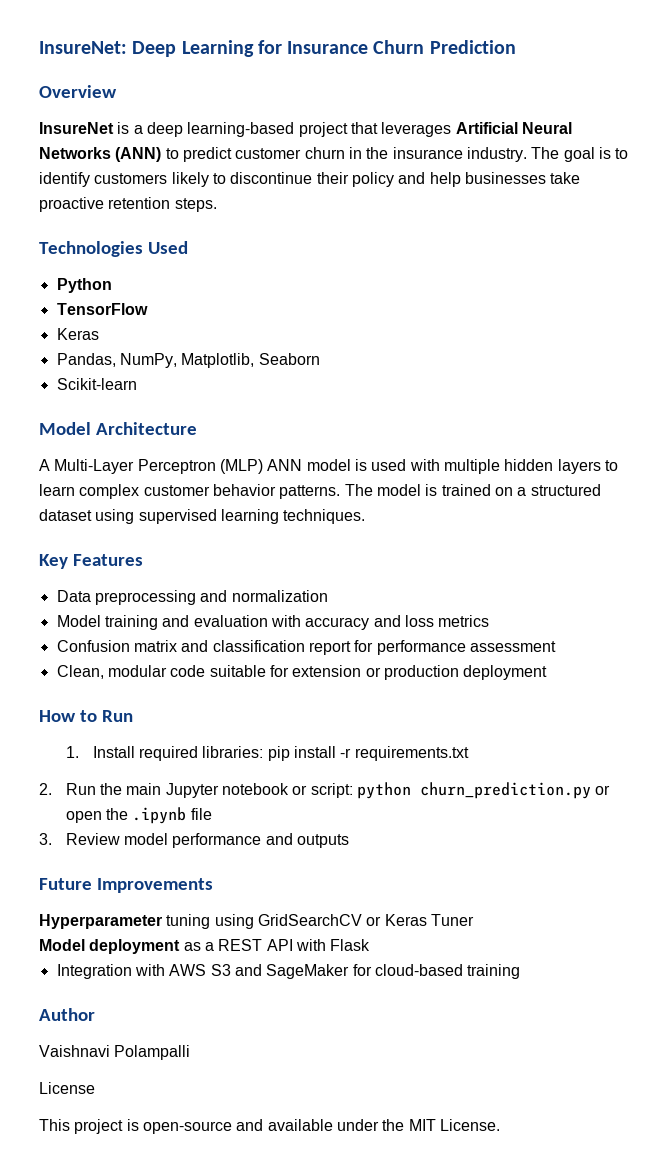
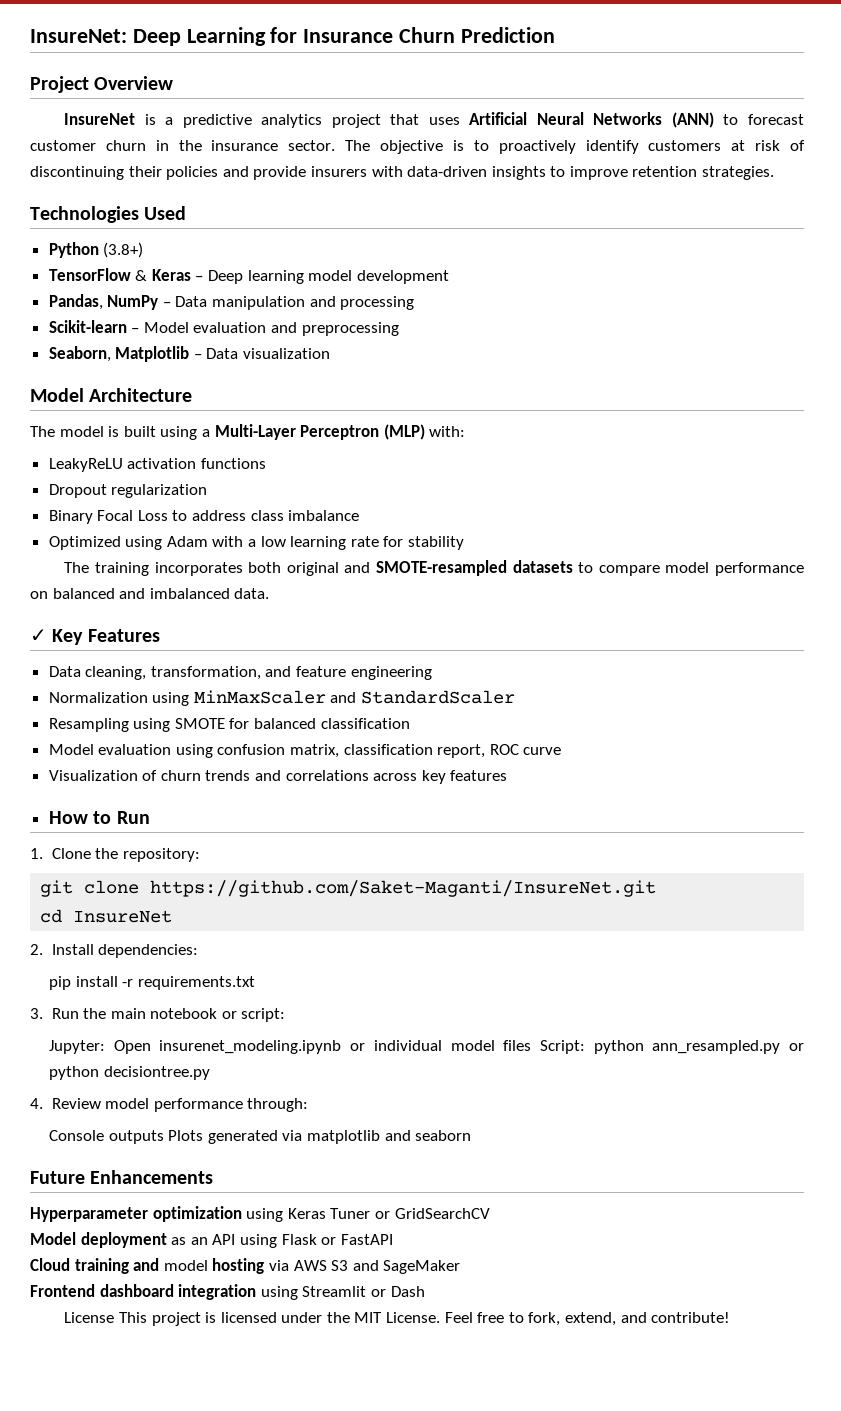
- Overview
+ Project Overview
- InsureNet is a deep learning-based project that leverages Artificial Neural Networks (ANN) to predict customer churn in the insurance industry. The goal is to identify customers likely to discontinue their policy and help businesses take proactive retention steps.
+ InsureNet is a predictive analytics project that uses Artificial Neural Networks (ANN) to forecast customer churn in the insurance sector. The objective is to proactively identify customers at risk of discontinuing their policies and provide insurers with data-driven insights to improve retention strategies.
- Python
+ Python (3.8+)
- TensorFlow
- Keras
- Pandas, NumPy, Matplotlib, Seaborn
- Scikit-learn
+ TensorFlow & Keras – Deep learning model development
+ Pandas, NumPy – Data manipulation and processing
+ Scikit-learn – Model evaluation and preprocessing
+ Seaborn, Matplotlib – Data visualization
  Model Architecture
- A Multi-Layer Perceptron (MLP) ANN model is used with multiple hidden layers to learn complex customer behavior patterns. The model is trained on a structured dataset using supervised learning techniques.
- Key Features
- Data preprocessing and normalization
- Model training and evaluation with accuracy and loss metrics
- Confusion matrix and classification report for performance assessment
- Clean, modular code suitable for extension or production deployment
+ The model is built using a Multi-Layer Perceptron (MLP) with:
+ LeakyReLU activation functions
+ Dropout regularization
+ Binary Focal Loss to address class imbalance
+ Optimized using Adam with a low learning rate for stability
+ The training incorporates both original and SMOTE-resampled datasets to compare model performance on balanced and imbalanced data.
+ ✓ Key Features
+ Data cleaning, transformation, and feature engineering
+ Normalization using MinMaxScaler and StandardScaler
+ Resampling using SMOTE for balanced classification
+ Model evaluation using confusion matrix, classification report, ROC curve
+ Visualization of churn trends and correlations across key features
  How to Run
- 1. Install required libraries: pip install -r requirements.txt
+ 1. Clone the repository:
+ git clone https://github.com/Saket-Maganti/InsureNet.git
+ cd InsureNet
+ 2. Install dependencies:
+ pip install -r requirements.txt
- 2. Run the main Jupyter notebook or script: python churn_prediction.py or open the .ipynb file
- 3. Review model performance and outputs
+ 3. Run the main notebook or script:
+ Jupyter: Open insurenet_modeling.ipynb or individual model files Script: python ann_resampled.py or python decisiontree.py
+ 4. Review model performance through:
+ Console outputs Plots generated via matplotlib and seaborn
- Future Improvements
+ Future Enhancements
- Hyperparameter tuning using GridSearchCV or Keras Tuner
+ Hyperparameter optimization using Keras Tuner or GridSearchCV
- Model deployment as a REST API with Flask
- Integration with AWS S3 and SageMaker for cloud-based training
- Author
- Vaishnavi Polampalli
+ Model deployment as an API using Flask or FastAPI
+ Cloud training and model hosting via AWS S3 and SageMaker
+ Frontend dashboard integration using Streamlit or Dash
- License
- This project is open-source and available under the MIT License.
+ License This project is licensed under the MIT License.
+ Feel free to fork, extend, and contribute!

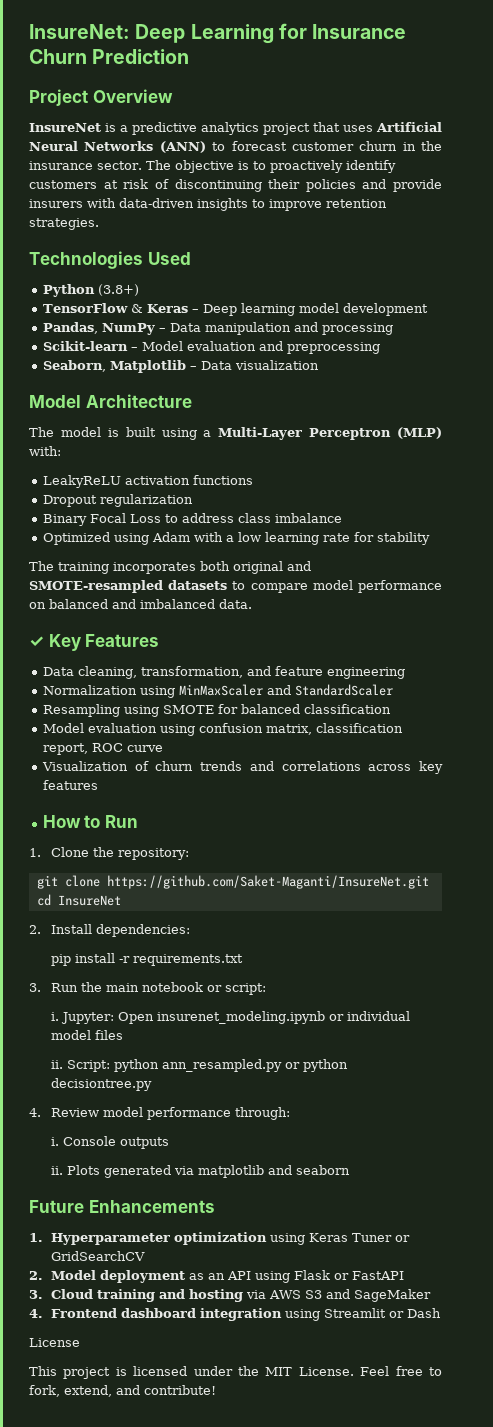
  3. Run the main notebook or script:
- Jupyter: Open insurenet_modeling.ipynb or individual model files Script: python ann_resampled.py or python decisiontree.py
+ i. Jupyter: Open insurenet_modeling.ipynb or individual model files
+ ii. Script: python ann_resampled.py or python decisiontree.py
  4. Review model performance through:
- Console outputs Plots generated via matplotlib and seaborn
+ i. Console outputs
+ ii. Plots generated via matplotlib and seaborn
- Hyperparameter optimization using Keras Tuner or GridSearchCV
+ 1. Hyperparameter optimization using Keras Tuner or GridSearchCV
- Model deployment as an API using Flask or FastAPI
+ 2. Model deployment as an API using Flask or FastAPI
- Cloud training and model hosting via AWS S3 and SageMaker
+ 3. Cloud training and hosting via AWS S3 and SageMaker
- Frontend dashboard integration using Streamlit or Dash
+ 4. Frontend dashboard integration using Streamlit or Dash
- License This project is licensed under the MIT License.
+ License
+ This project is licensed under the MIT License.

